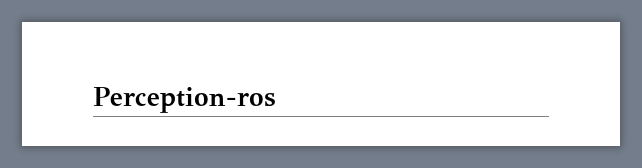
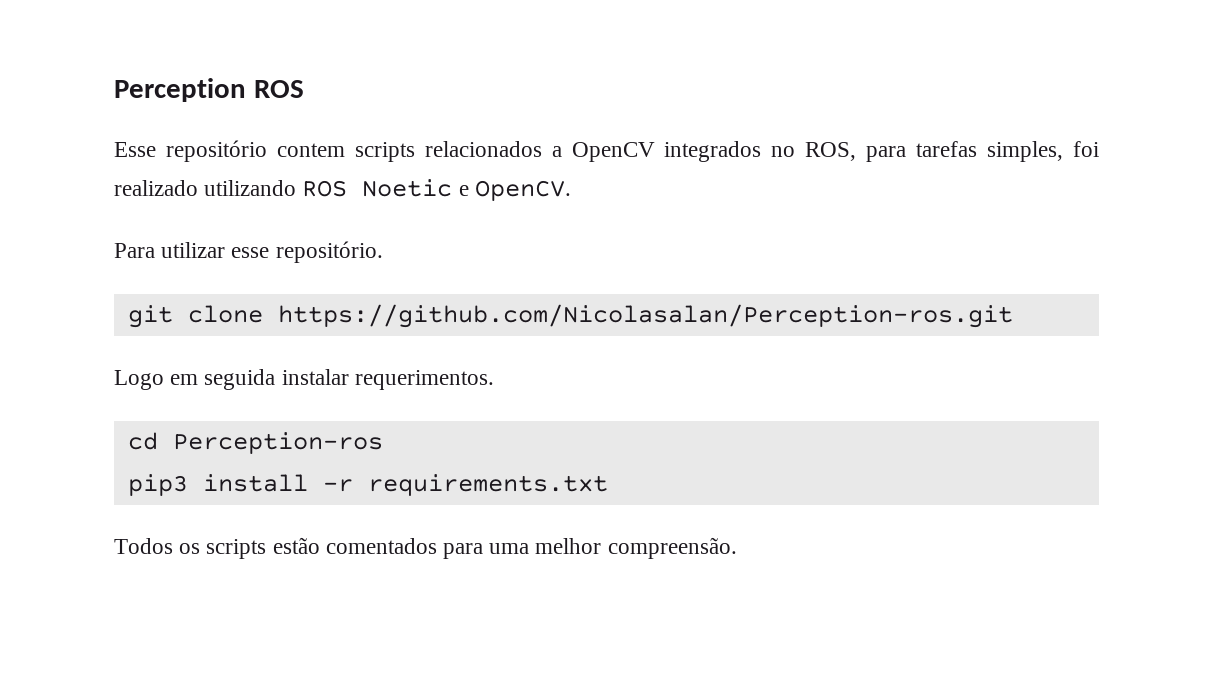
- Perception-ros
+ Perception ROS
+ Esse repositório contem scripts relacionados a OpenCV integrados no ROS, para tarefas simples, foi realizado utilizando ROS Noetic e OpenCV.
+ Para utilizar esse repositório.
+ git clone https://github.com/Nicolasalan/Perception-ros.git
+ Logo em seguida instalar requerimentos.
+ cd Perception-ros
+ pip3 install -r requirements.txt
+ Todos os scripts estão comentados para uma melhor compreensão.

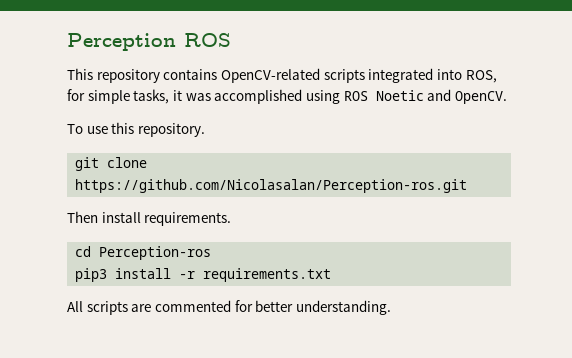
- Esse repositório contem scripts relacionados a OpenCV integrados no ROS, para tarefas simples, foi realizado utilizando ROS Noetic e OpenCV.
+ This repository contains OpenCV-related scripts integrated into ROS, for simple tasks, it was accomplished using ROS Noetic and OpenCV.
- Para utilizar esse repositório.
+ To use this repository.
- Logo em seguida instalar requerimentos.
+ Then install requirements.
- Todos os scripts estão comentados para uma melhor compreensão.
+ All scripts are commented for better understanding.

